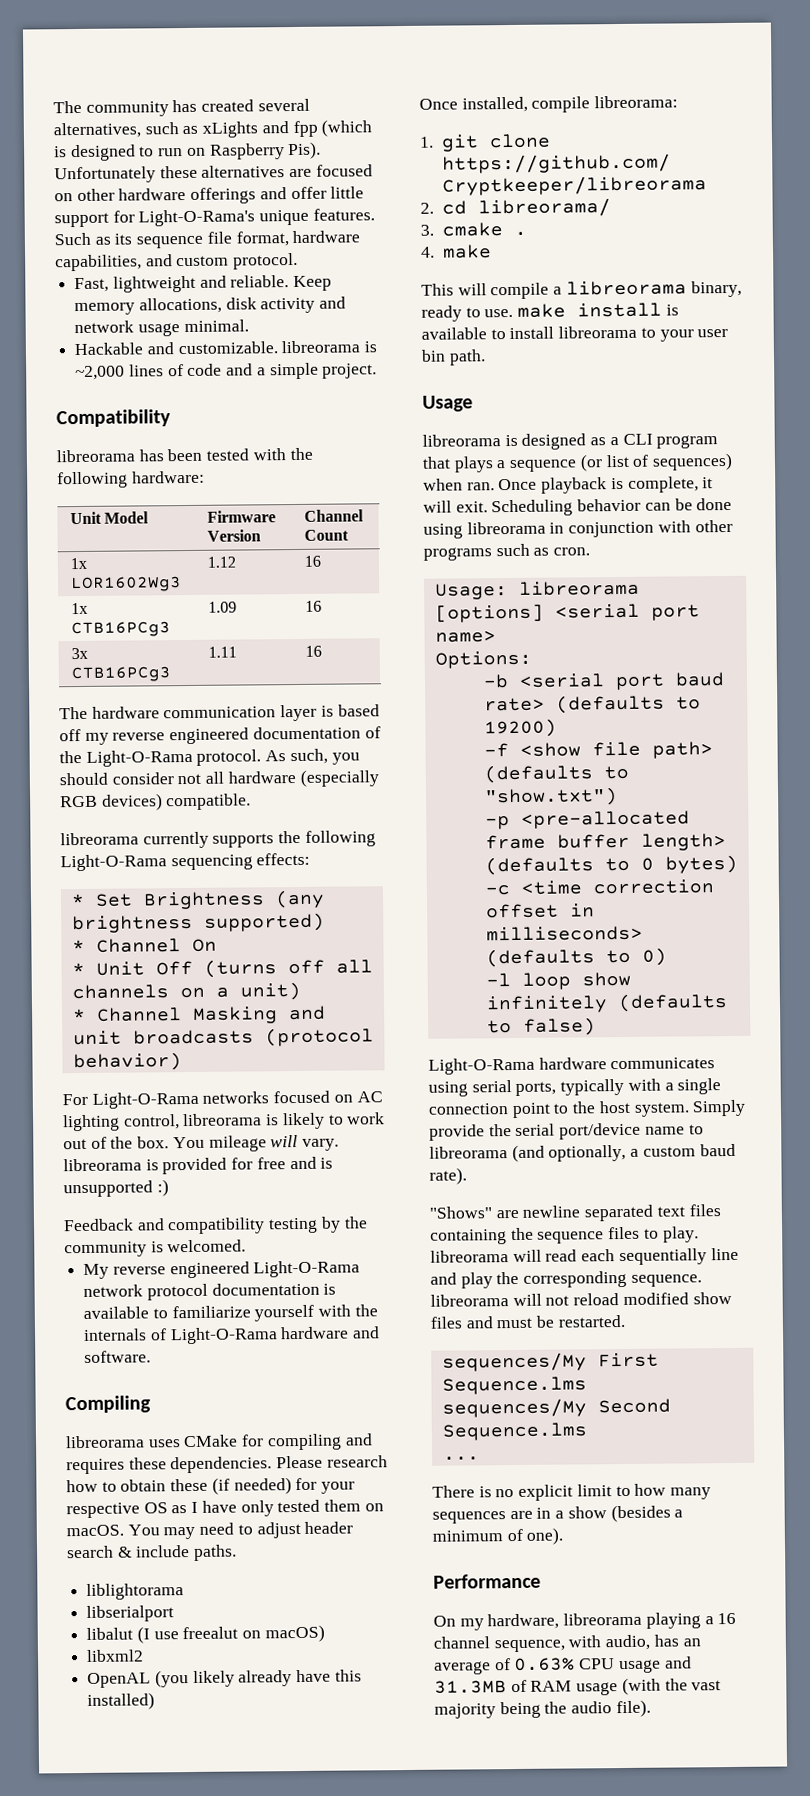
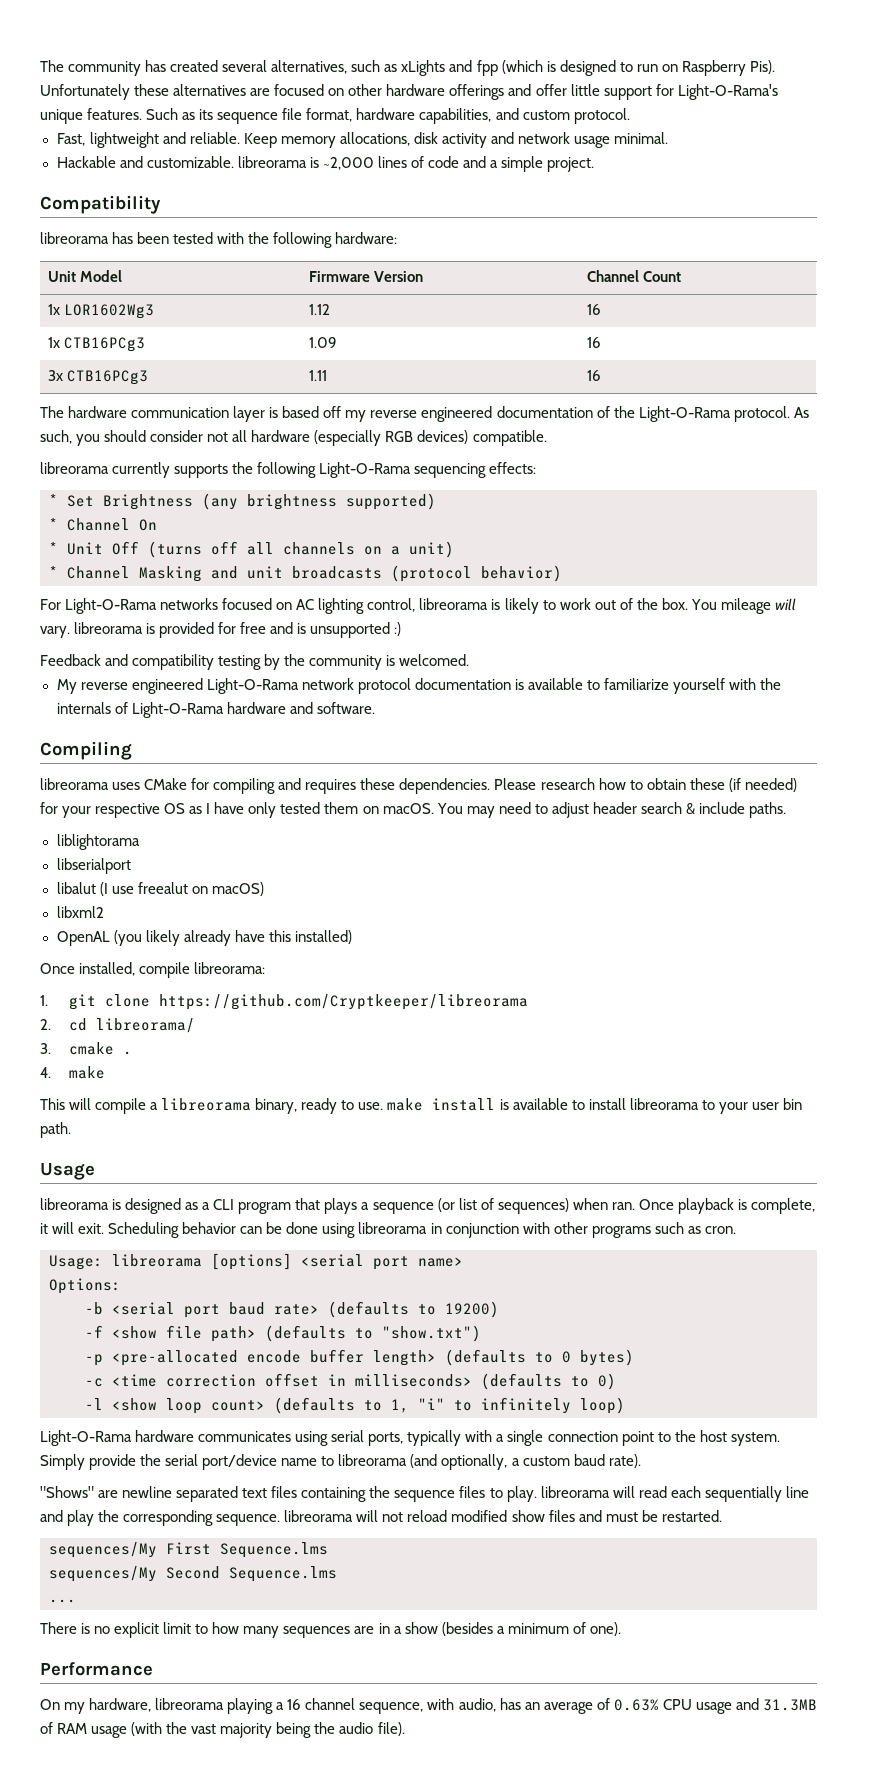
- -p <pre-allocated frame buffer length> (defaults to 0 bytes)
+ -p <pre-allocated encode buffer length> (defaults to 0 bytes)
- -l loop show infinitely (defaults to false)
+ -l <show loop count> (defaults to 1, "i" to infinitely loop)

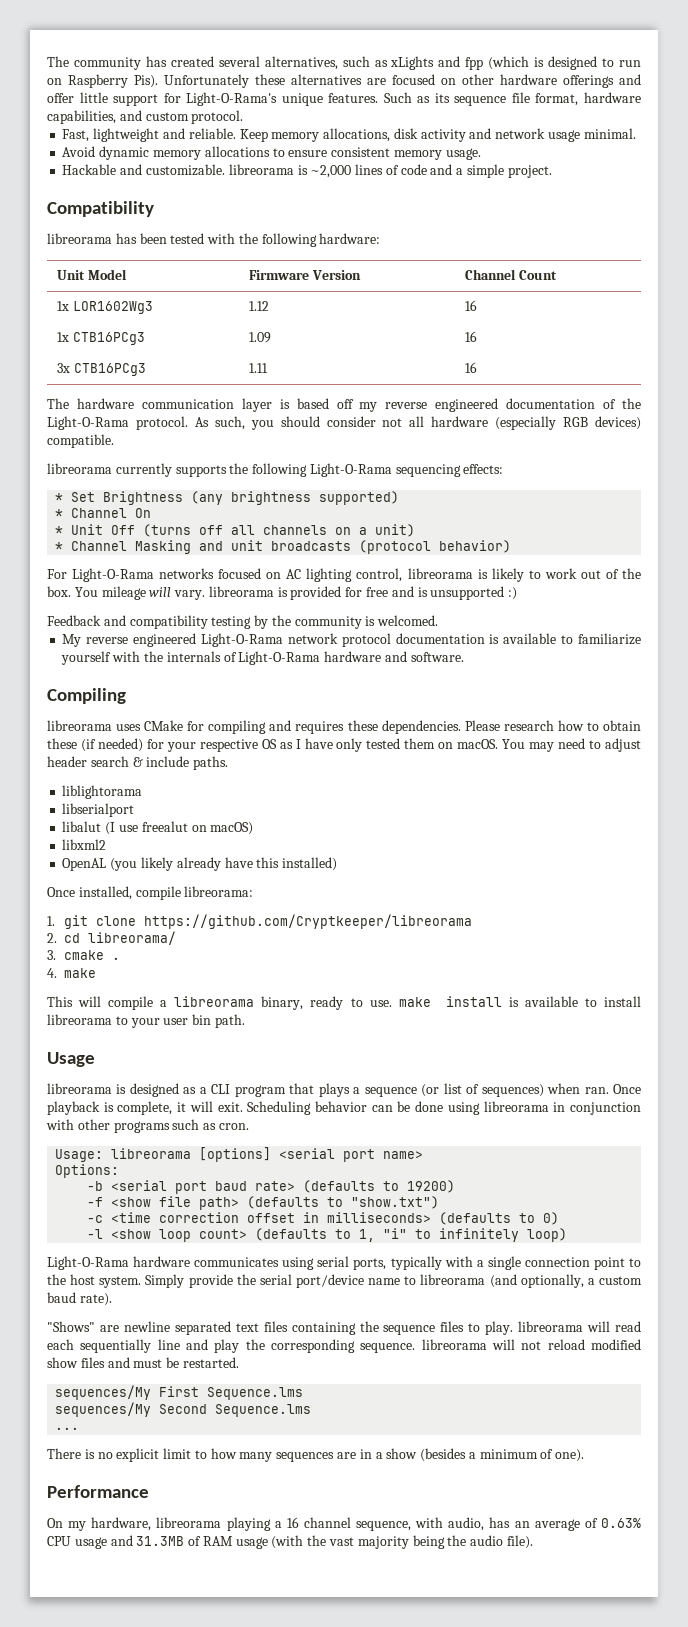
+ Avoid dynamic memory allocations to ensure consistent memory usage.
- -p <pre-allocated encode buffer length> (defaults to 0 bytes)

